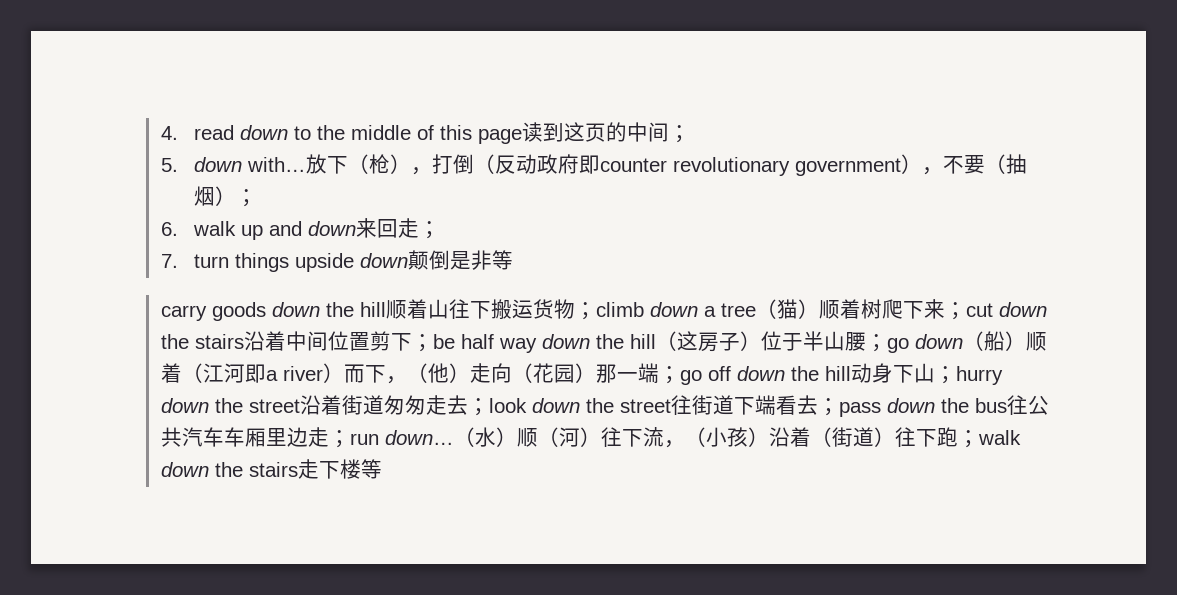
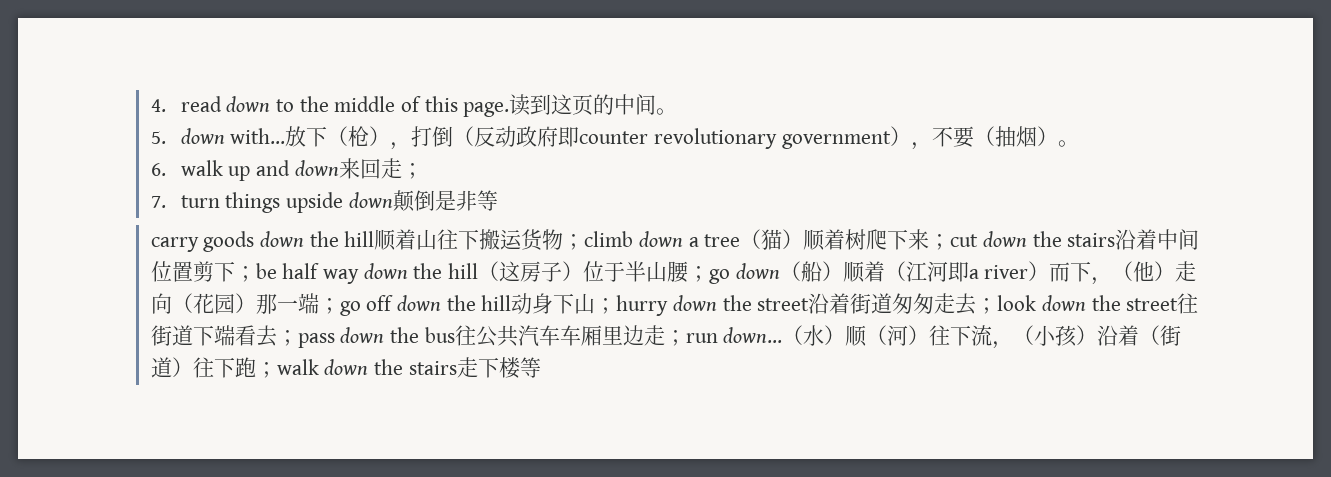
- 4. read down to the middle of this page读到这页的中间；
+ 4. read down to the middle of this page.读到这页的中间。
- 放下（枪），打倒（反动政府即counter revolutionary government），不要（抽烟）；
+ 放下（枪），打倒（反动政府即counter revolutionary government），不要（抽烟）。

